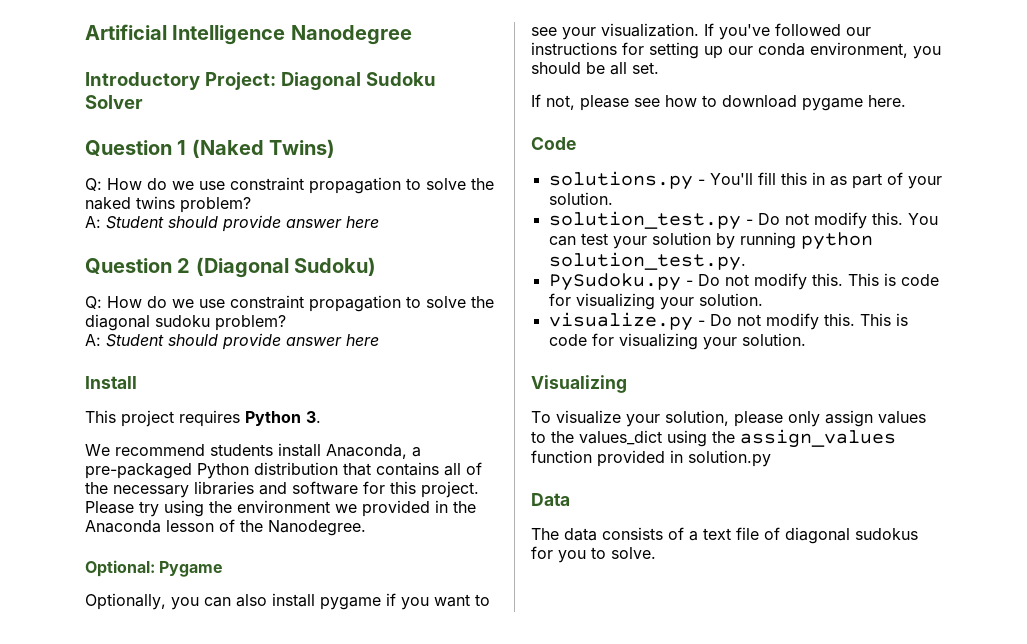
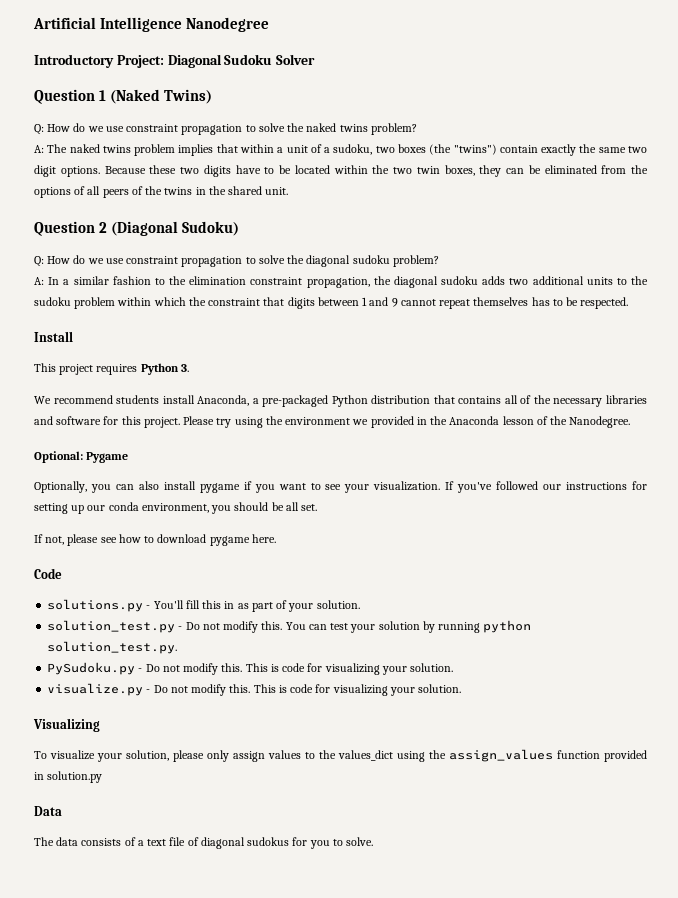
  Q: How do we use constraint propagation to solve the naked twins problem?
- A: Student should provide answer here
+ A: The naked twins problem implies that within a unit of a sudoku, two boxes (the "twins") contain exactly the same two digit options. Because these two digits have to be located within the two twin boxes, they can be eliminated from the options of all peers of the twins in the shared unit.
  Q: How do we use constraint propagation to solve the diagonal sudoku problem?
- A: Student should provide answer here
+ A: In a similar fashion to the elimination constraint propagation, the diagonal sudoku adds two additional units to the sudoku problem within which the constraint that digits between 1 and 9 cannot repeat themselves has to be respected.

